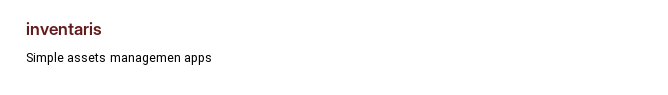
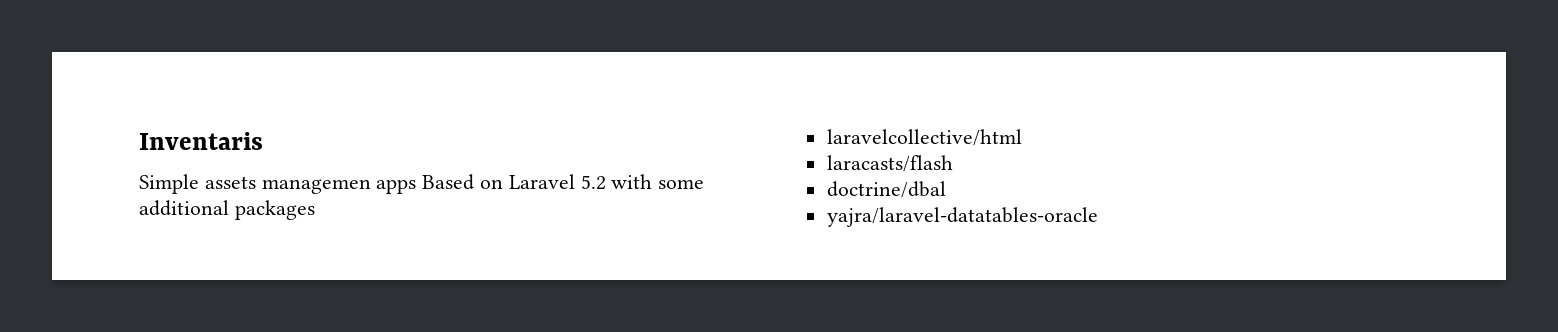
- inventaris
+ Inventaris
- Simple assets managemen apps
+ Simple assets managemen apps Based on Laravel 5.2 with some additional packages
+ laravelcollective/html
+ laracasts/flash
+ doctrine/dbal
+ yajra/laravel-datatables-oracle

